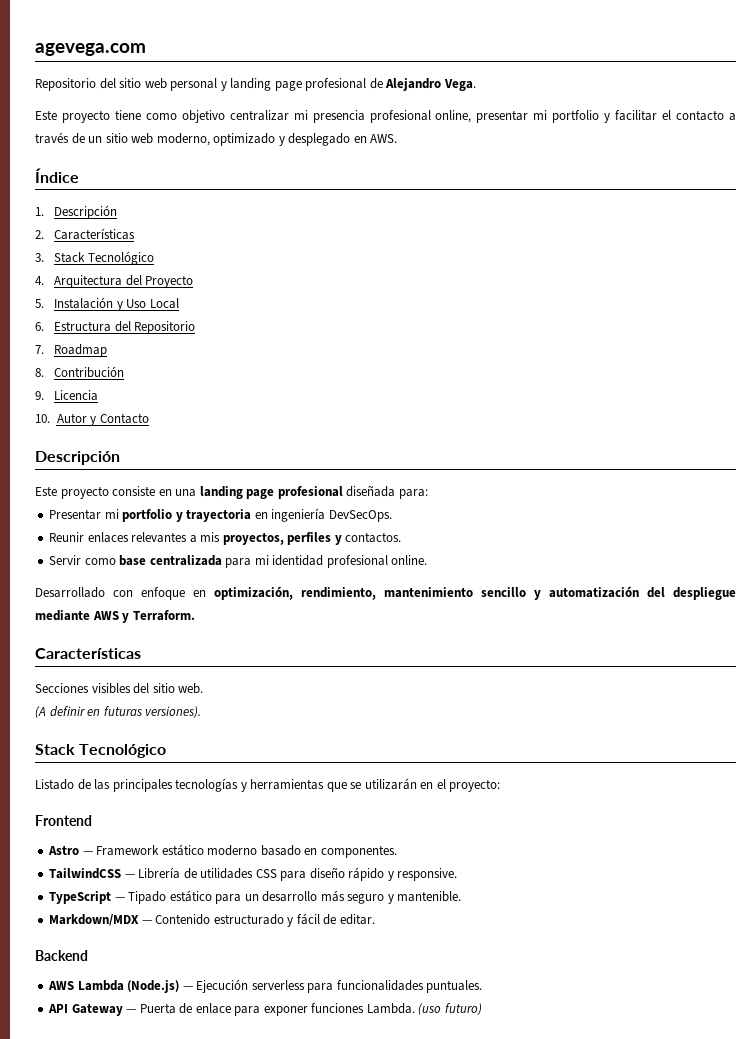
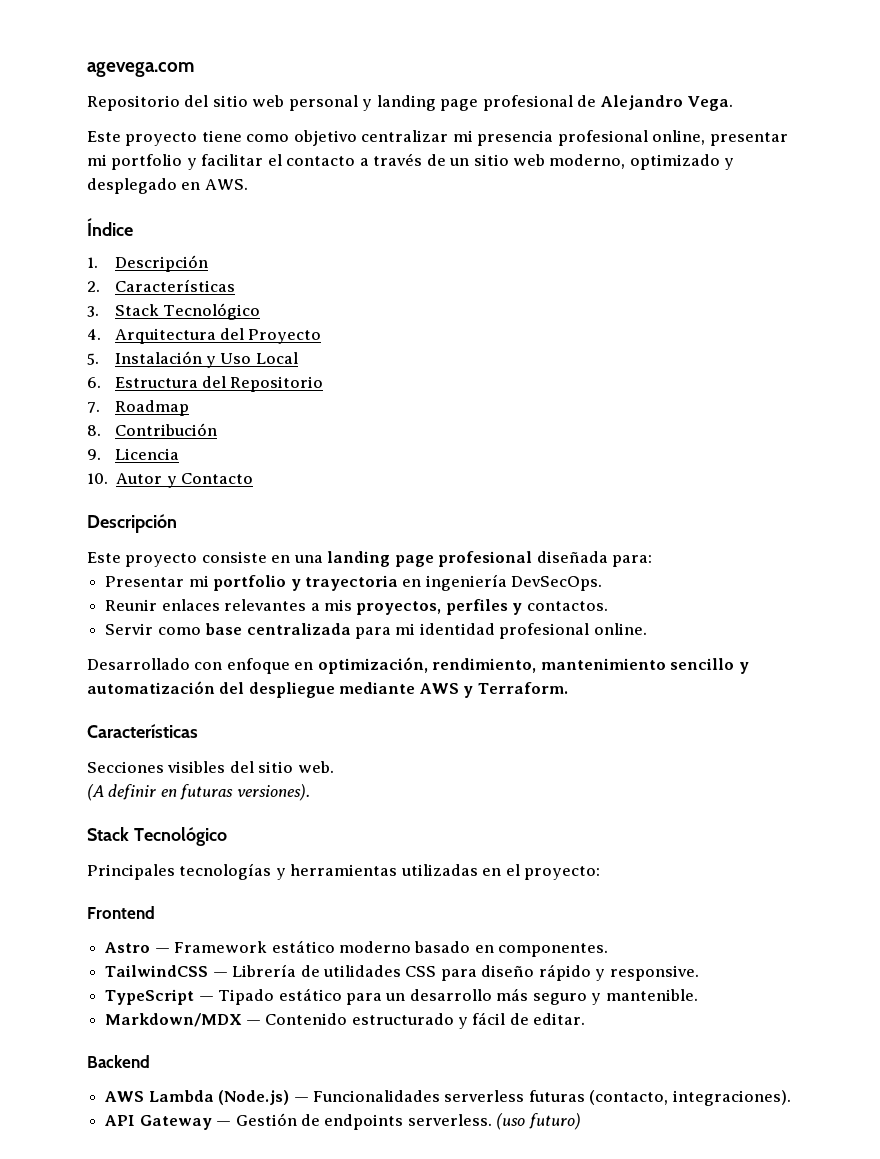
- Listado de las principales tecnologías y herramientas que se utilizarán en el proyecto:
+ Principales tecnologías y herramientas utilizadas en el proyecto:
- AWS Lambda (Node.js) — Ejecución serverless para funcionalidades puntuales.
- API Gateway — Puerta de enlace para exponer funciones Lambda.
+ AWS Lambda (Node.js) — Funcionalidades serverless futuras (contacto, integraciones).
+ API Gateway — Gestión de endpoints serverless.

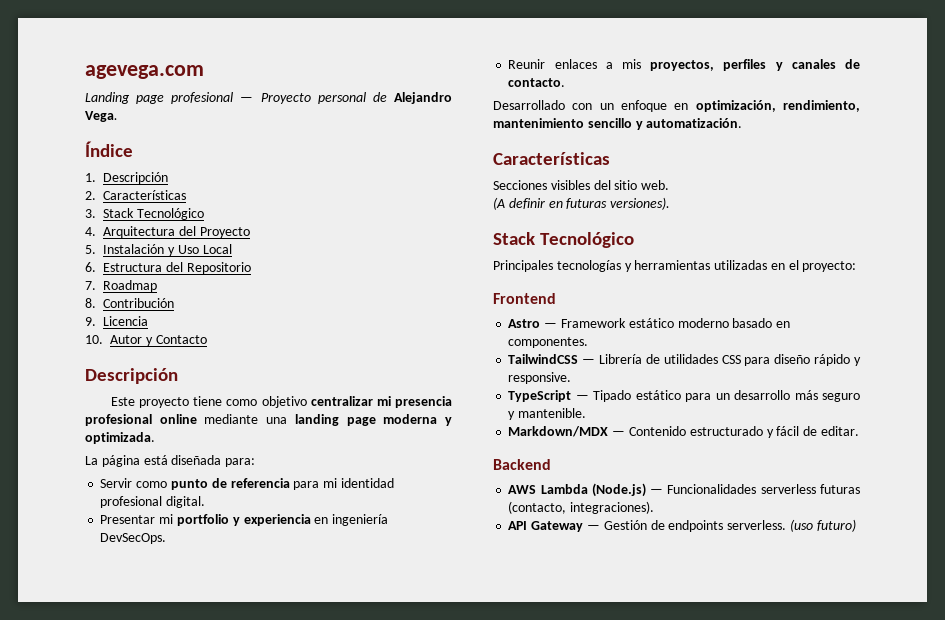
- Repositorio del sitio web personal y landing page profesional de Alejandro Vega.
- Este proyecto tiene como objetivo centralizar mi presencia profesional online, presentar mi portfolio y facilitar el contacto a través de un sitio web moderno, optimizado y desplegado en AWS.
+ Landing page profesional — Proyecto personal de Alejandro Vega.
- Este proyecto consiste en una landing page profesional diseñada para:
+ Este proyecto tiene como objetivo centralizar mi presencia profesional online mediante una landing page moderna y optimizada.
+ La página está diseñada para:
+ Servir como punto de referencia para mi identidad profesional digital.
- Presentar mi portfolio y trayectoria en ingeniería DevSecOps.
+ Presentar mi portfolio y experiencia en ingeniería DevSecOps.
- Reunir enlaces relevantes a mis proyectos, perfiles y contactos.
- Servir como base centralizada para mi identidad profesional online.
+ Reunir enlaces a mis proyectos, perfiles y canales de contacto.
- Desarrollado con enfoque en optimización, rendimiento, mantenimiento sencillo y automatización del despliegue mediante AWS y Terraform.
+ Desarrollado con un enfoque en optimización, rendimiento, mantenimiento sencillo y automatización.

